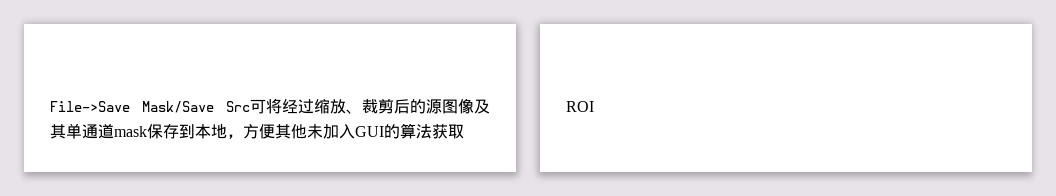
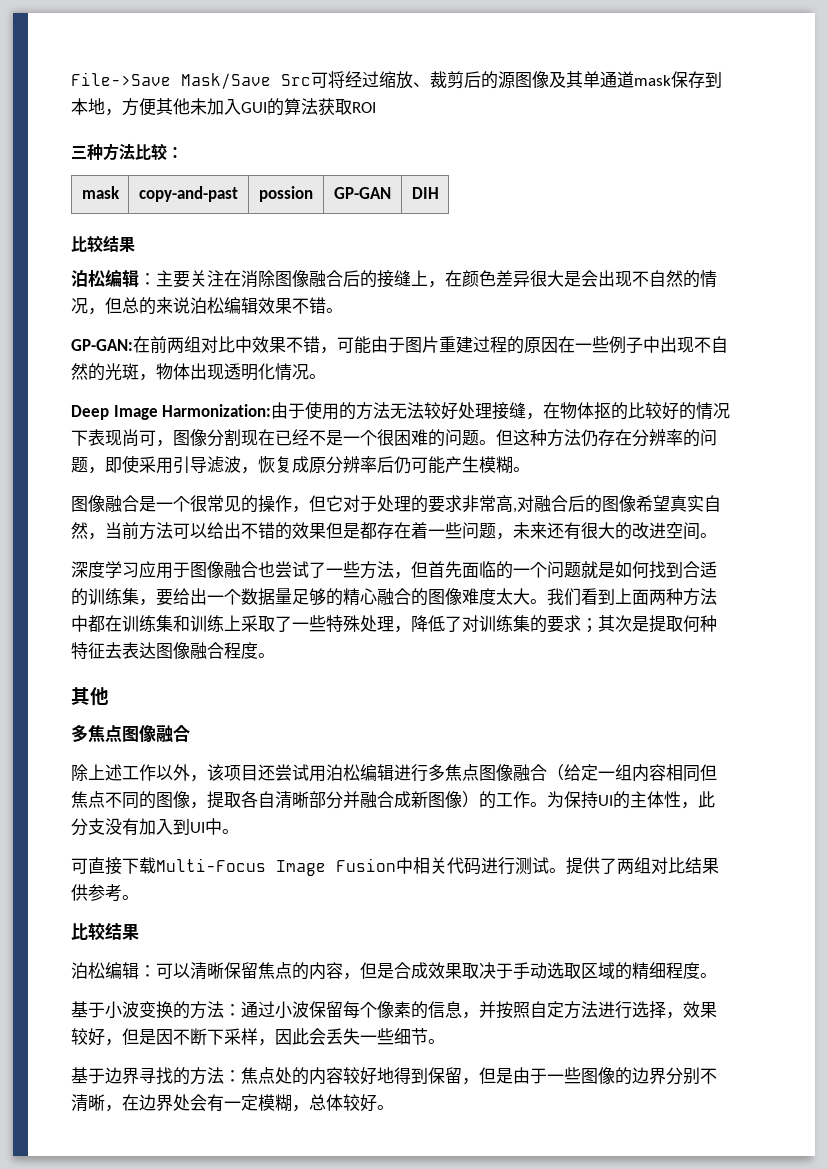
+ 三种方法比较：
+ mask | copy-and-past | possion | GP-GAN | DIH
+ 比较结果
+ 泊松编辑：主要关注在消除图像融合后的接缝上，在颜色差异很大是会出现不自然的情况，但总的来说泊松编辑效果不错。
+ GP-GAN:在前两组对比中效果不错，可能由于图片重建过程的原因在一些例子中出现不自然的光斑，物体出现透明化情况。
+ Deep Image Harmonization:由于使用的方法无法较好处理接缝，在物体抠的比较好的情况下表现尚可，图像分割现在已经不是一个很困难的问题。但这种方法仍存在分辨率的问题，即使采用引导滤波，恢复成原分辨率后仍可能产生模糊。
+ 图像融合是一个很常见的操作，但它对于处理的要求非常高,对融合后的图像希望真实自然，当前方法可以给出不错的效果但是都存在着一些问题，未来还有很大的改进空间。
+ 深度学习应用于图像融合也尝试了一些方法，但首先面临的一个问题就是如何找到合适的训练集，要给出一个数据量足够的精心融合的图像难度太大。我们看到上面两种方法中都在训练集和训练上采取了一些特殊处理，降低了对训练集的要求；其次是提取何种特征去表达图像融合程度。
+ 其他
+ 多焦点图像融合
+ 除上述工作以外，该项目还尝试用泊松编辑进行多焦点图像融合（给定一组内容相同但焦点不同的图像，提取各自清晰部分并融合成新图像）的工作。为保持UI的主体性，此分支没有加入到UI中。
+ 可直接下载Multi-Focus Image Fusion中相关代码进行测试。提供了两组对比结果供参考。
+ 比较结果
+ 泊松编辑：可以清晰保留焦点的内容，但是合成效果取决于手动选取区域的精细程度。
+ 基于小波变换的方法：通过小波保留每个像素的信息，并按照自定方法进行选择，效果较好，但是因不断下采样，因此会丢失一些细节。
+ 基于边界寻找的方法：焦点处的内容较好地得到保留，但是由于一些图像的边界分别不清晰，在边界处会有一定模糊，总体较好。

